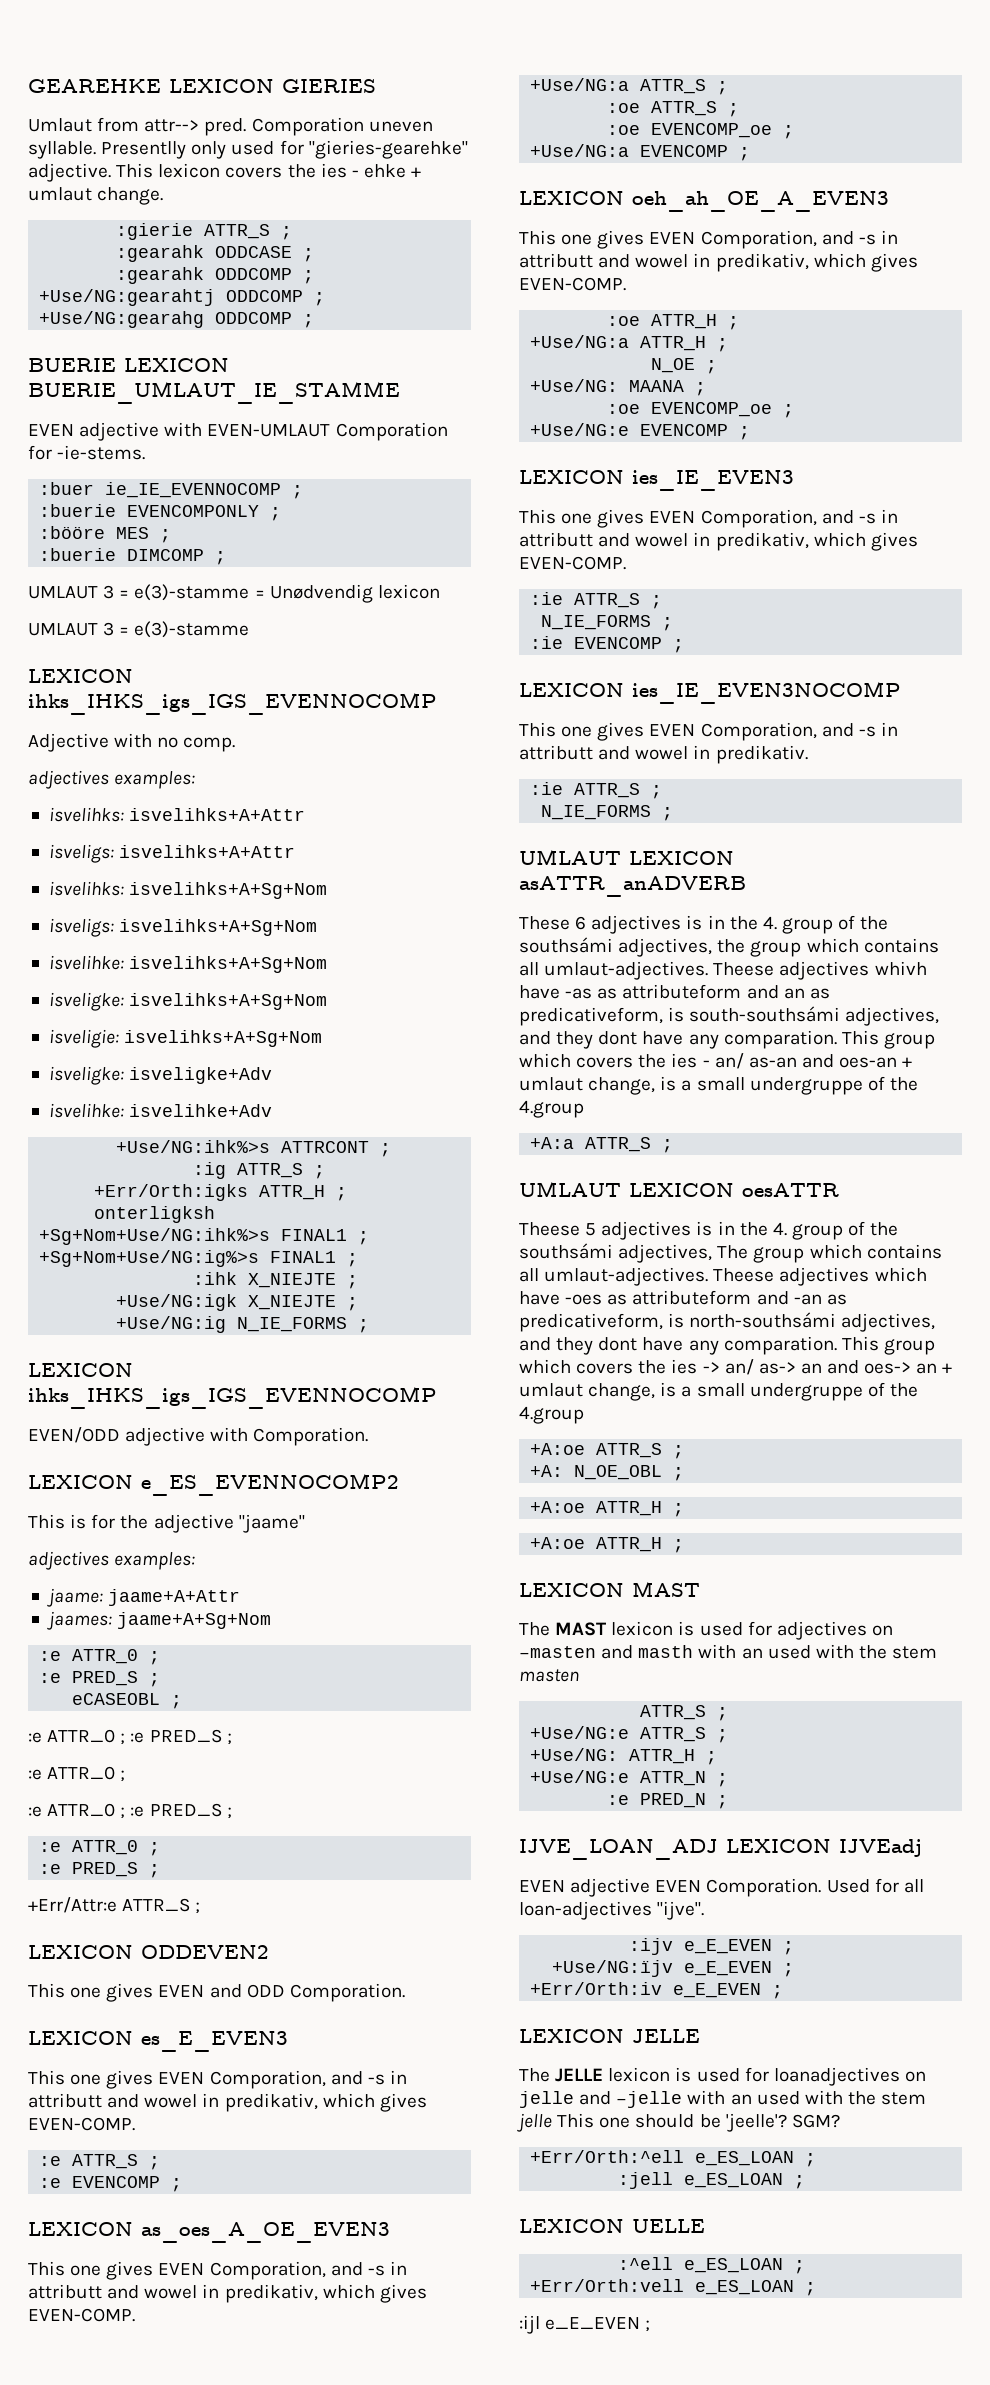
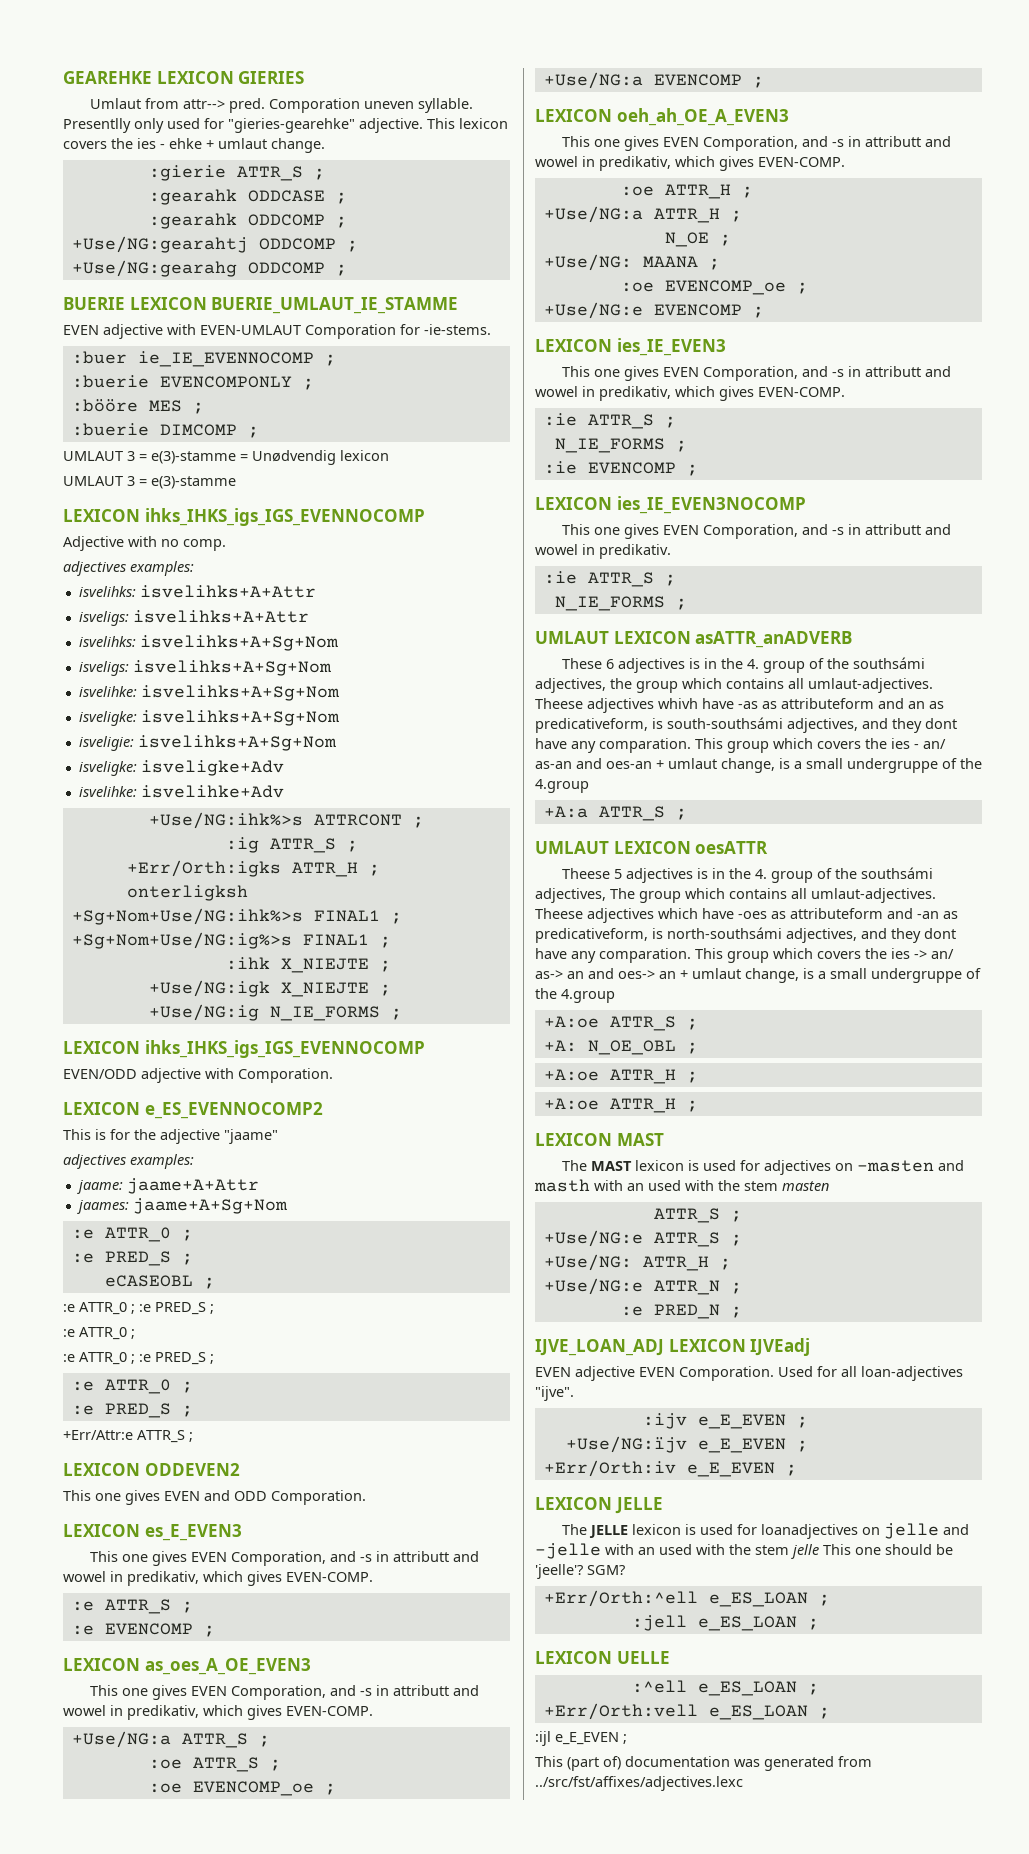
+ This (part of) documentation was generated from ../src/fst/affixes/adjectives.lexc

